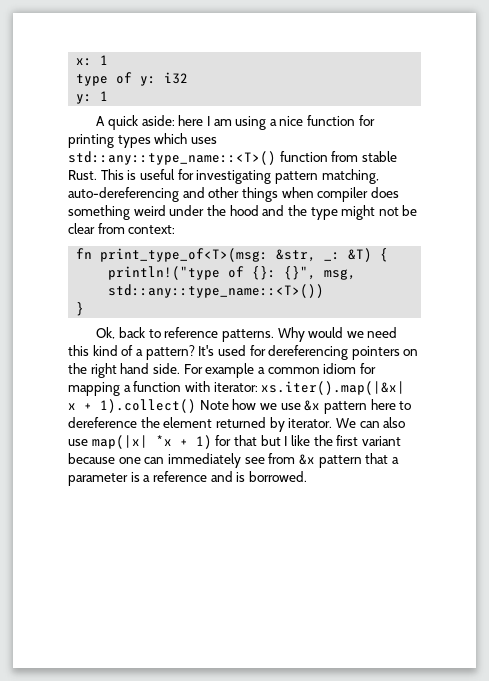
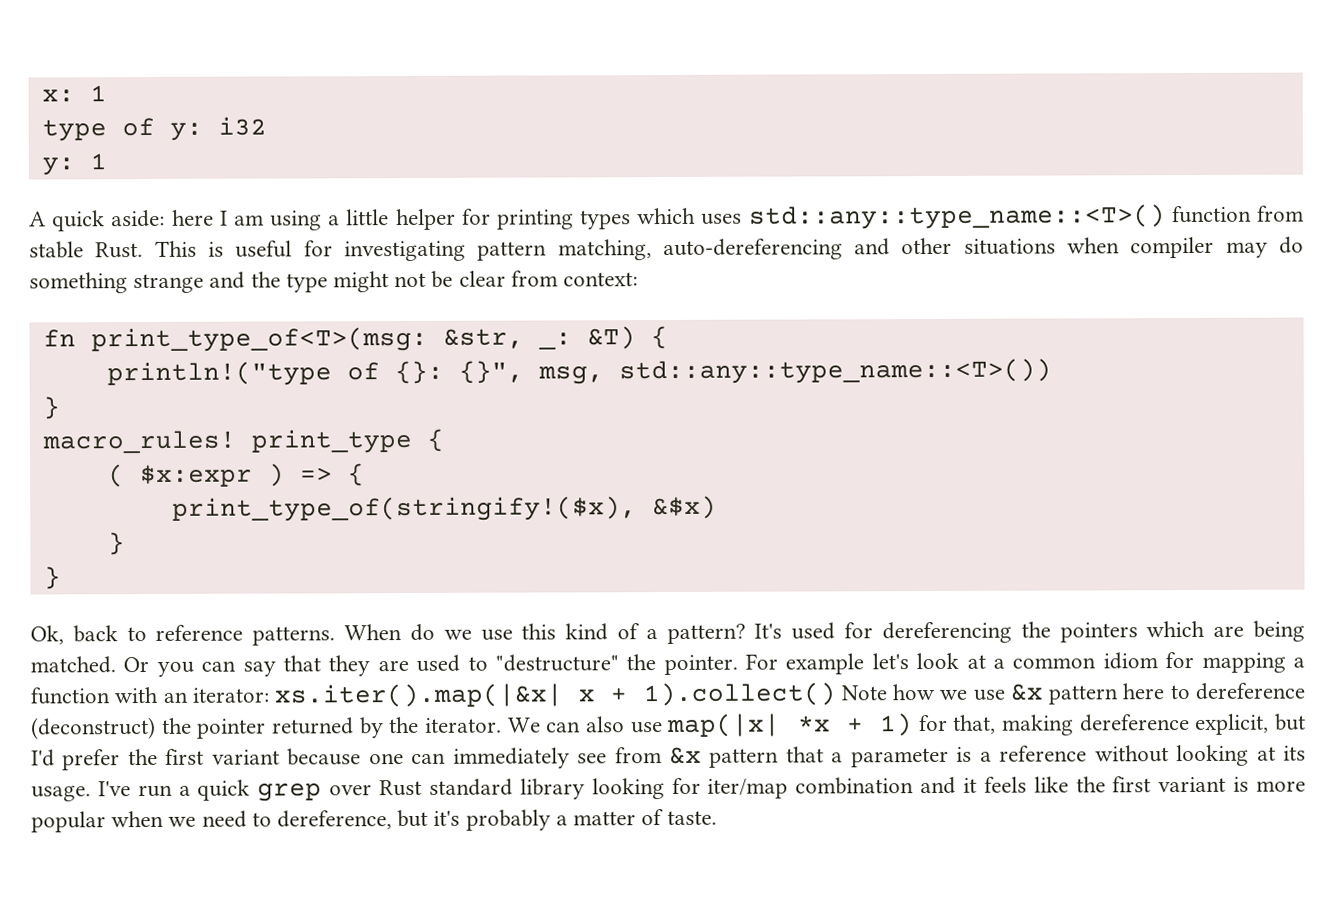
- A quick aside: here I am using a nice function for printing types which uses std::any::type_name::<T>() function from stable Rust.
+ A quick aside: here I am using a little helper for printing types which uses std::any::type_name::<T>() function from stable Rust.
- This is useful for investigating pattern matching, auto-dereferencing and other things when compiler does something weird under the hood and the type might not be clear from context:
+ This is useful for investigating pattern matching, auto-dereferencing and other situations when compiler may do something strange and the type might not be clear from context:
+ macro_rules! print_type {
+ ( $x:expr ) => {
+ print_type_of(stringify!($x), &$x)
+ }
+ }
- Why would we need this kind of a pattern?
+ When do we use this kind of a pattern?
- It's used for dereferencing pointers on the right hand side. For example a common idiom for mapping a function with iterator: xs.iter().map(|&x| x + 1).collect() Note how we use &x pattern here to dereference the element returned by iterator.
+ It's used for dereferencing the pointers which are being matched. Or you can say that they are used to "destructure" the pointer. For example let's look at a common idiom for mapping a function with an iterator: xs.iter().map(|&x| x + 1).collect() Note how we use &x pattern here to dereference (deconstruct) the pointer returned by the iterator.
- We can also use map(|x| *x + 1) for that but I like the first variant because one can immediately see from &x pattern that a parameter is a reference and is borrowed.
+ We can also use map(|x| *x + 1) for that, making dereference explicit, but I'd prefer the first variant because one can immediately see from &x pattern that a parameter is a reference without looking at its usage. I've run a quick grep over Rust standard library looking for iter/map combination and it feels like the first variant is more popular when we need to dereference, but it's probably a matter of taste.

